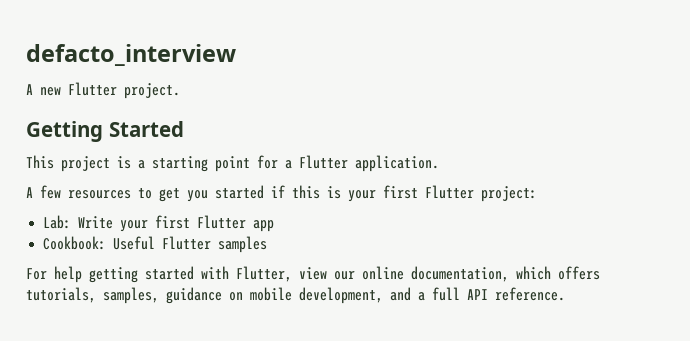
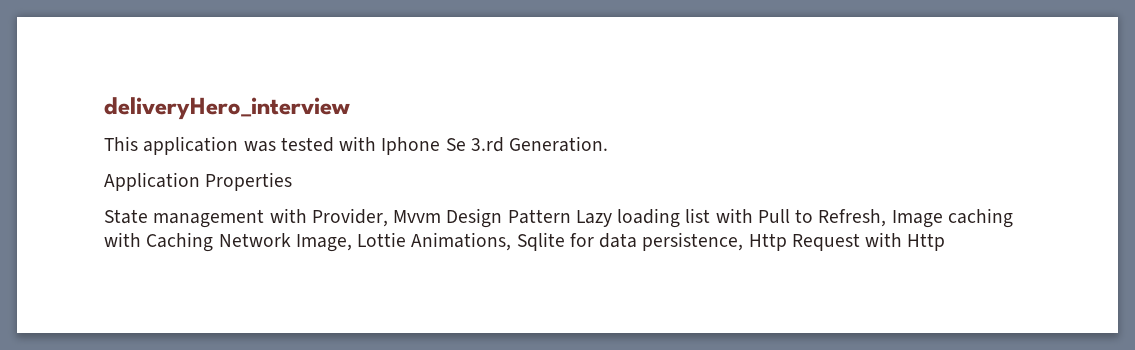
- defacto_interview
- A new Flutter project.
- Getting Started
- This project is a starting point for a Flutter application.
- A few resources to get you started if this is your first Flutter project:
- Lab: Write your first Flutter app
- Cookbook: Useful Flutter samples
- For help getting started with Flutter, view our online documentation, which offers tutorials, samples, guidance on mobile development, and a full API reference.
+ deliveryHero_interview
+ This application was tested with Iphone Se 3.rd Generation.
+ Application Properties
+ State management with Provider, Mvvm Design Pattern Lazy loading list with Pull to Refresh, Image caching with Caching Network Image, Lottie Animations, Sqlite for data persistence, Http Request with Http

